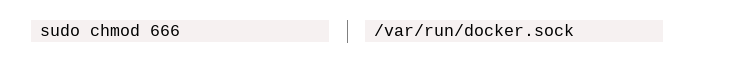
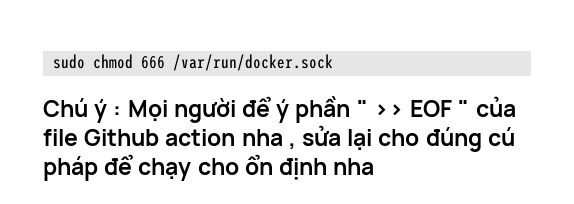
+ Chú ý : Mọi người để ý phần " >> EOF " của file Github action nha , sửa lại cho đúng cú pháp để chạy cho ổn định nha

